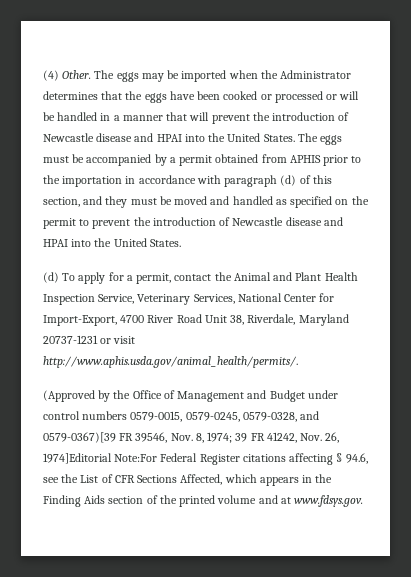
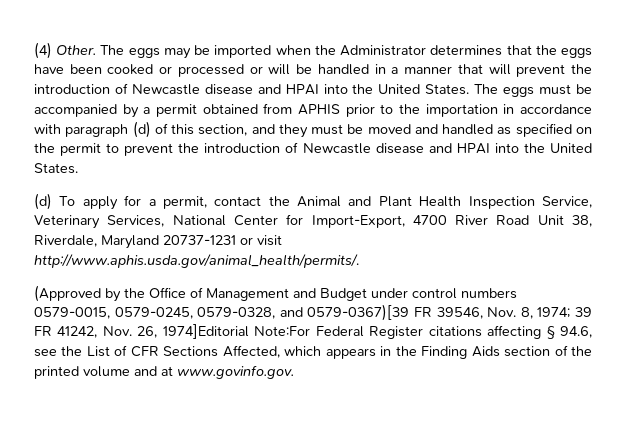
- (Approved by the Office of Management and Budget under control numbers 0579-0015, 0579-0245, 0579-0328, and 0579-0367)[39 FR 39546, Nov. 8, 1974; 39 FR 41242, Nov. 26, 1974]Editorial Note:For Federal Register citations affecting § 94.6, see the List of CFR Sections Affected, which appears in the Finding Aids section of the printed volume and at www.fdsys.gov.
+ (Approved by the Office of Management and Budget under control numbers 0579-0015, 0579-0245, 0579-0328, and 0579-0367)[39 FR 39546, Nov. 8, 1974; 39 FR 41242, Nov. 26, 1974]Editorial Note:For Federal Register citations affecting § 94.6, see the List of CFR Sections Affected, which appears in the Finding Aids section of the printed volume and at www.govinfo.gov.

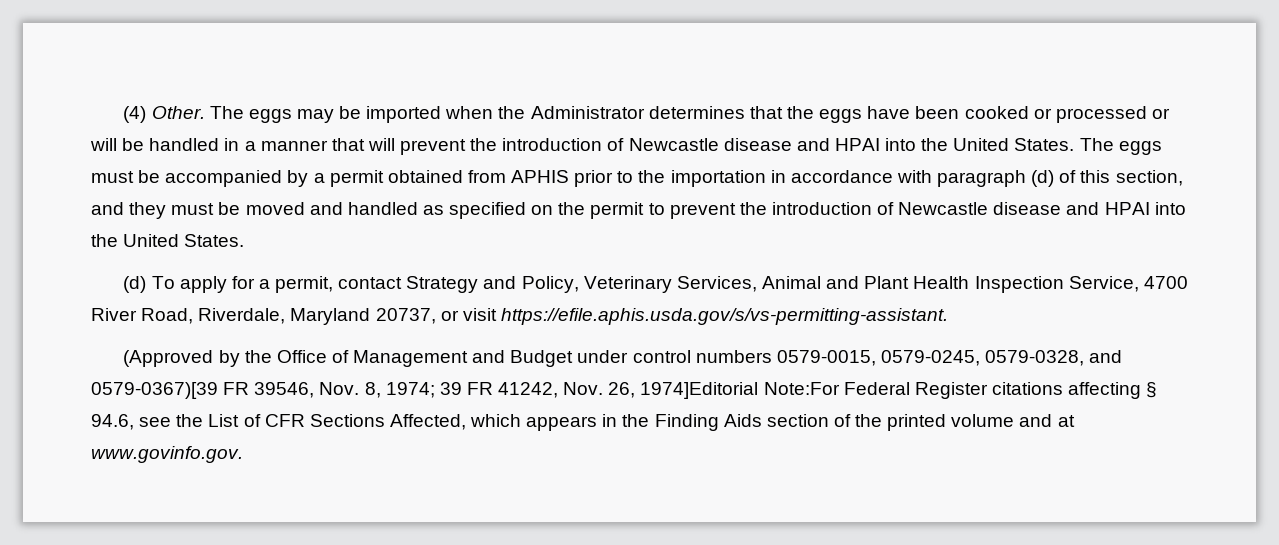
- (d) To apply for a permit, contact the Animal and Plant Health Inspection Service, Veterinary Services, National Center for Import-Export, 4700 River Road Unit 38, Riverdale, Maryland 20737-1231 or visit http://www.aphis.usda.gov/animal_health/permits/.
+ (d) To apply for a permit, contact Strategy and Policy, Veterinary Services, Animal and Plant Health Inspection Service, 4700 River Road, Riverdale, Maryland 20737, or visit https://efile.aphis.usda.gov/s/vs-permitting-assistant.

